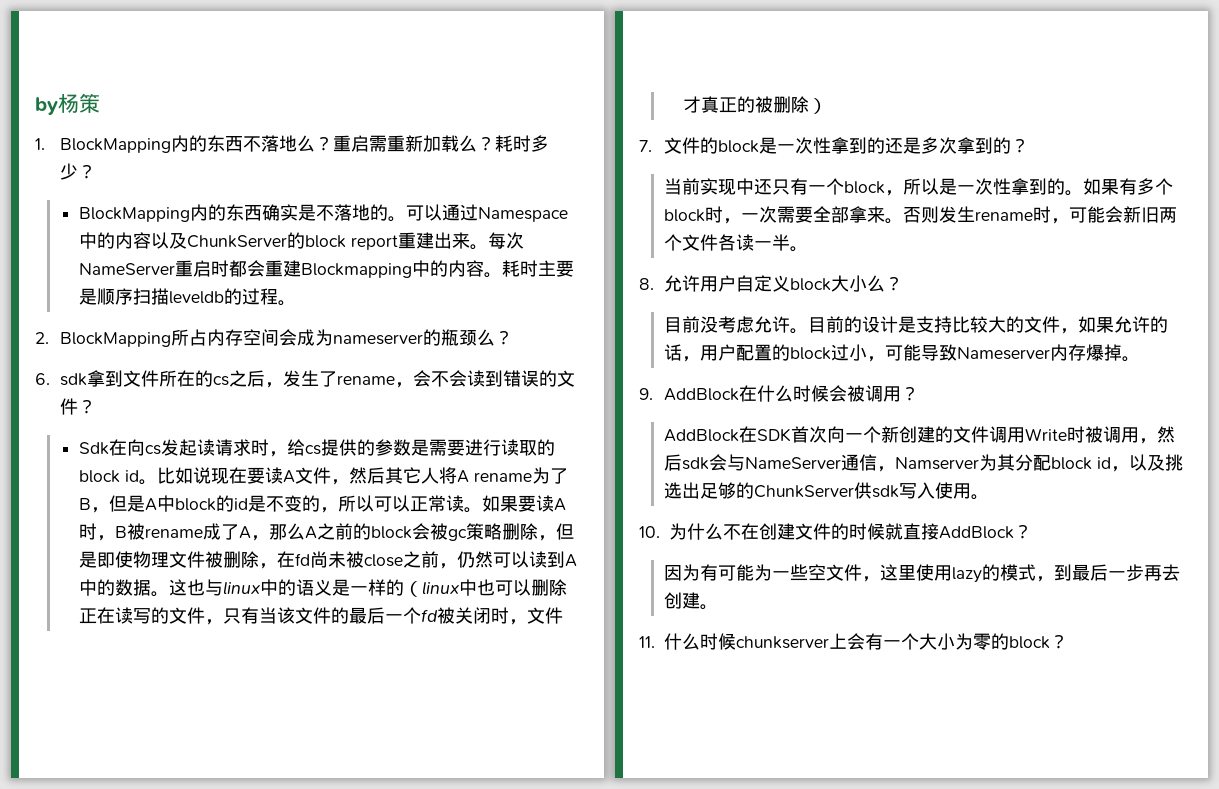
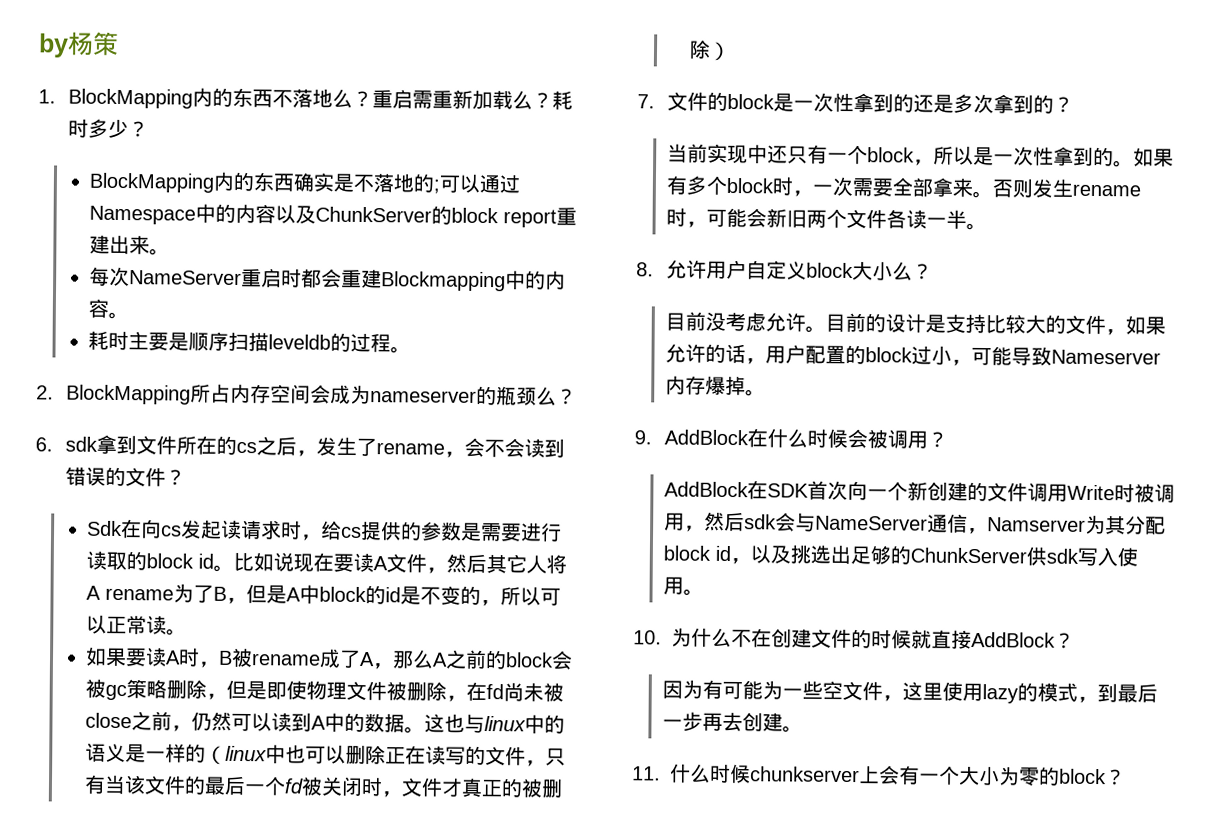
- BlockMapping内的东西确实是不落地的。可以通过Namespace中的内容以及ChunkServer的block report重建出来。每次NameServer重启时都会重建Blockmapping中的内容。耗时主要是顺序扫描leveldb的过程。
+ BlockMapping内的东西确实是不落地的;可以通过Namespace中的内容以及ChunkServer的block report重建出来。
+ 每次NameServer重启时都会重建Blockmapping中的内容。
+ 耗时主要是顺序扫描leveldb的过程。
- 比如说现在要读A文件，然后其它人将A rename为了B，但是A中block的id是不变的，所以可以正常读。如果要读A时，B被rename成了A，那么A之前的block会被gc策略删除，但是即使物理文件被删除，在fd尚未被close之前，仍然可以读到A中的数据。
+ 比如说现在要读A文件，然后其它人将A rename为了B，但是A中block的id是不变的，所以可以正常读。
+ 如果要读A时，B被rename成了A，那么A之前的block会被gc策略删除，但是即使物理文件被删除，在fd尚未被close之前，仍然可以读到A中的数据。

